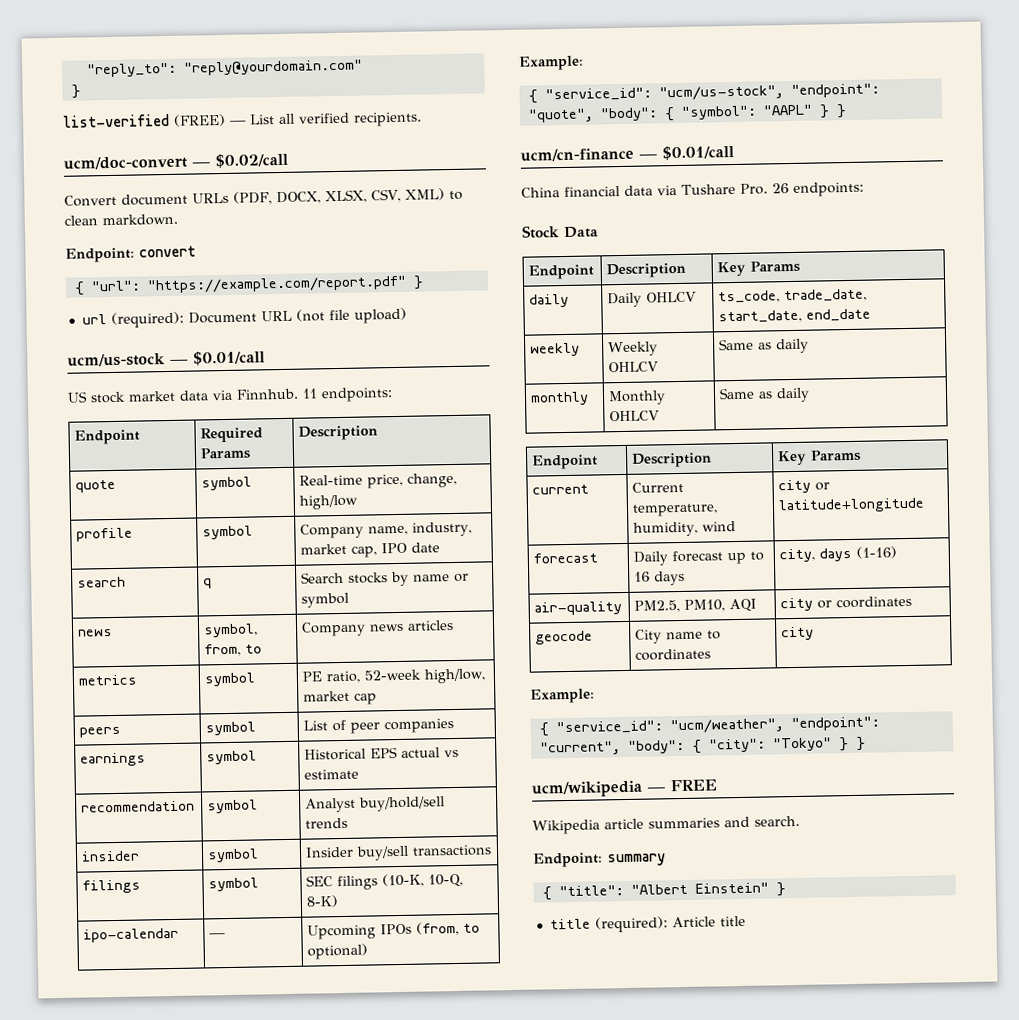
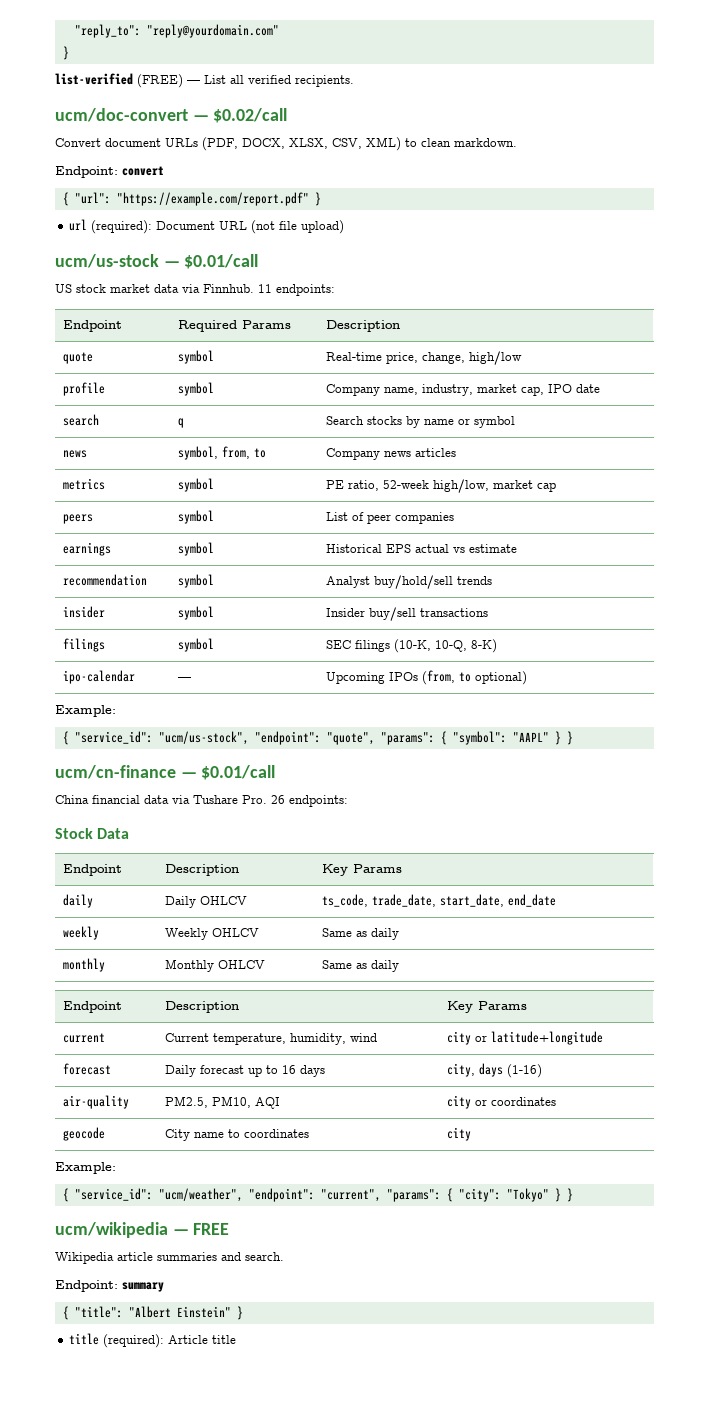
- { "service_id": "ucm/us-stock", "endpoint": "quote", "body": { "symbol": "AAPL" } }
+ { "service_id": "ucm/us-stock", "endpoint": "quote", "params": { "symbol": "AAPL" } }
- { "service_id": "ucm/weather", "endpoint": "current", "body": { "city": "Tokyo" } }
+ { "service_id": "ucm/weather", "endpoint": "current", "params": { "city": "Tokyo" } }

